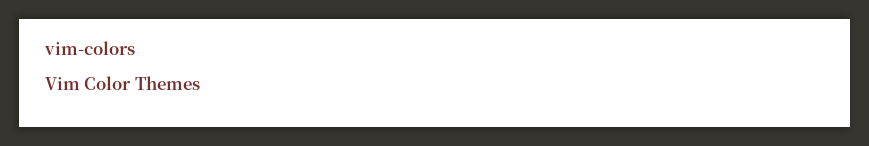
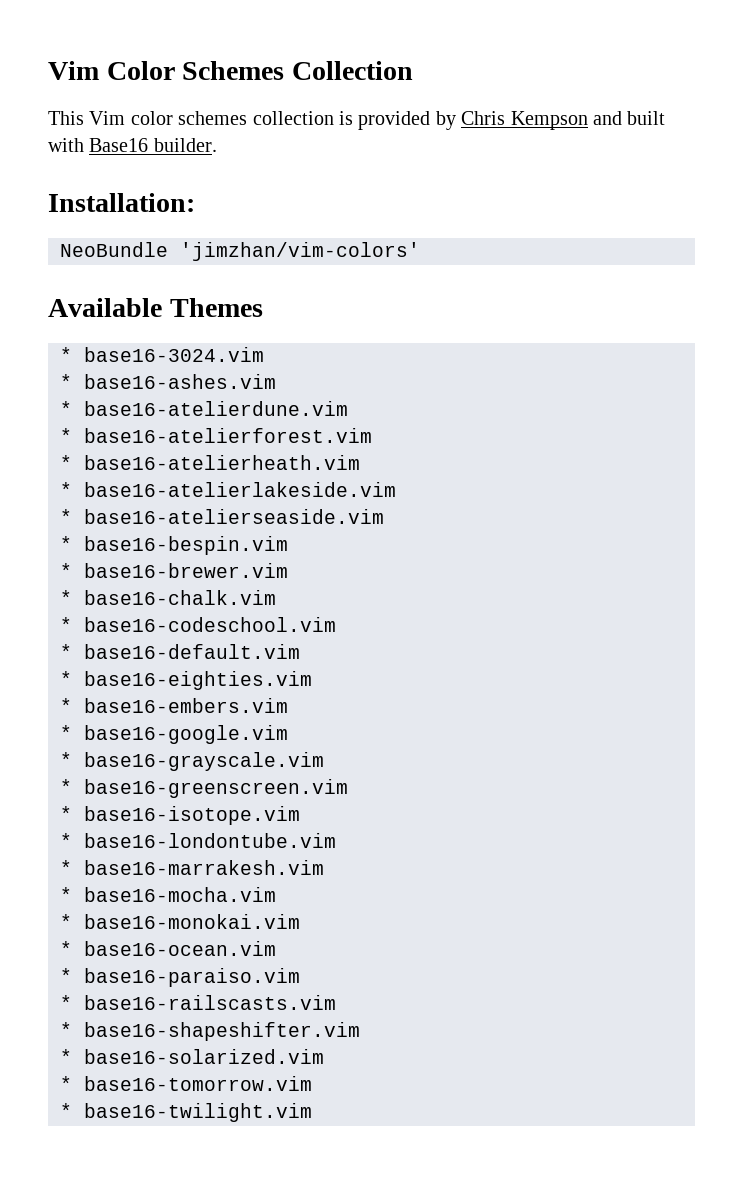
- vim-colors
- Vim Color Themes
+ Vim Color Schemes Collection
+ This Vim color schemes collection is provided by Chris Kempson and built with Base16 builder.
+ Installation:
+ NeoBundle 'jimzhan/vim-colors'
+ Available Themes
+ * base16-3024.vim
+ * base16-ashes.vim
+ * base16-atelierdune.vim
+ * base16-atelierforest.vim
+ * base16-atelierheath.vim
+ * base16-atelierlakeside.vim
+ * base16-atelierseaside.vim
+ * base16-bespin.vim
+ * base16-brewer.vim
+ * base16-chalk.vim
+ * base16-codeschool.vim
+ * base16-default.vim
+ * base16-eighties.vim
+ * base16-embers.vim
+ * base16-google.vim
+ * base16-grayscale.vim
+ * base16-greenscreen.vim
+ * base16-isotope.vim
+ * base16-londontube.vim
+ * base16-marrakesh.vim
+ * base16-mocha.vim
+ * base16-monokai.vim
+ * base16-ocean.vim
+ * base16-paraiso.vim
+ * base16-railscasts.vim
+ * base16-shapeshifter.vim
+ * base16-solarized.vim
+ * base16-tomorrow.vim
+ * base16-twilight.vim

